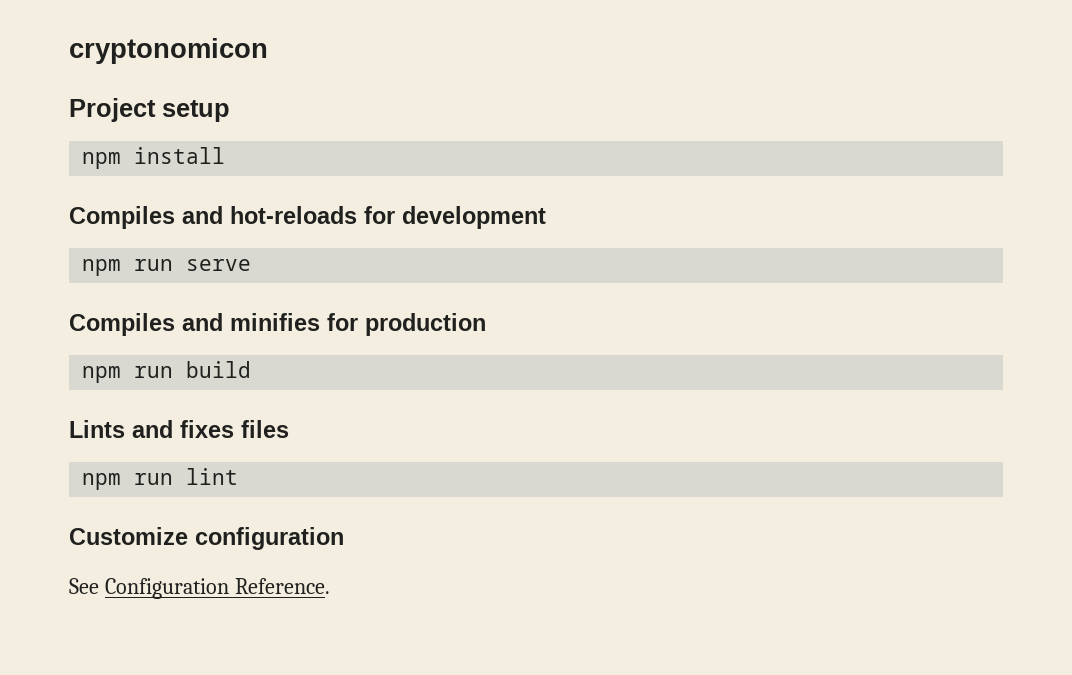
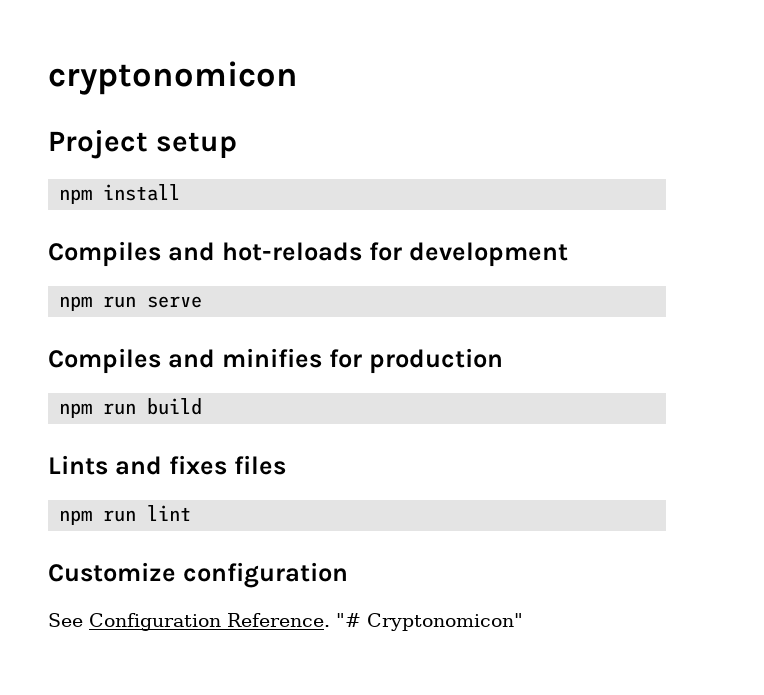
+ "# Cryptonomicon"

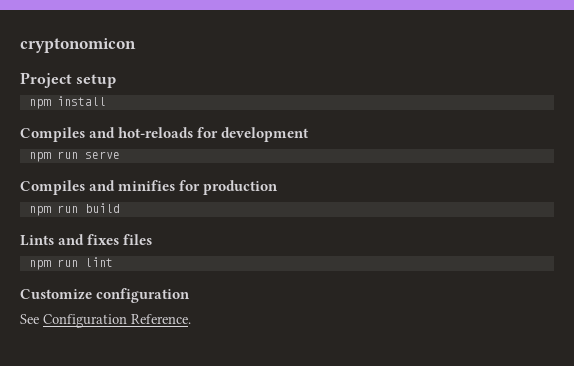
- "# Cryptonomicon"

